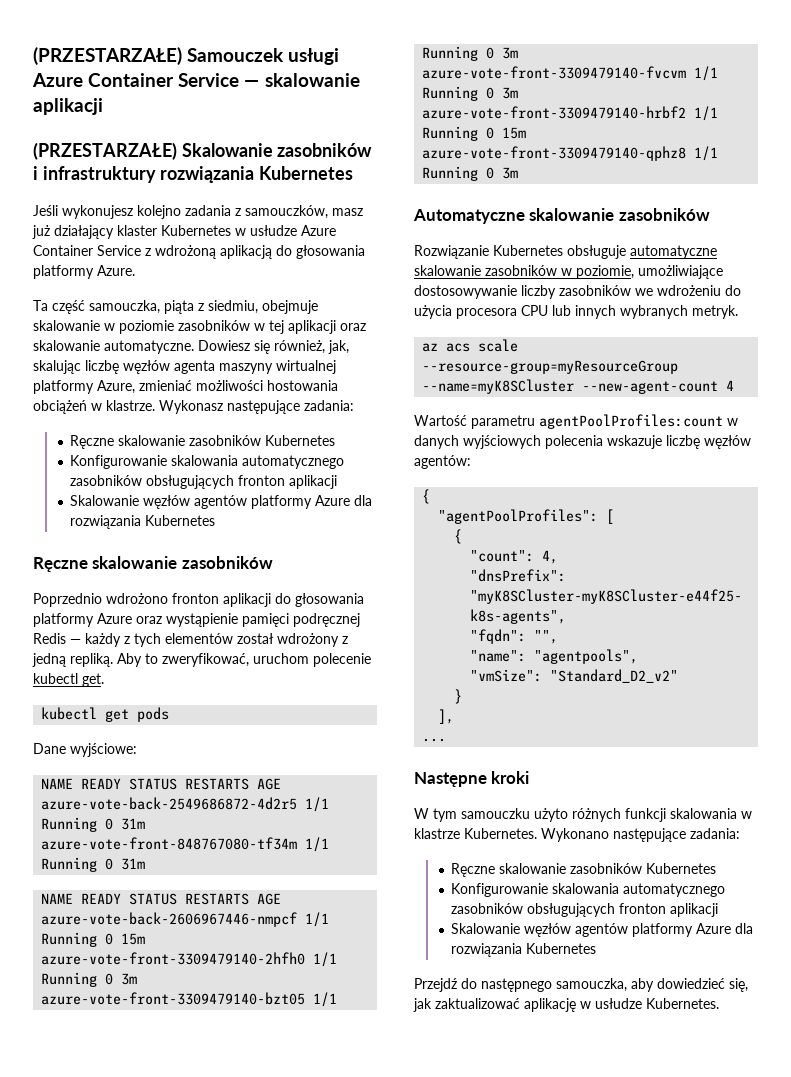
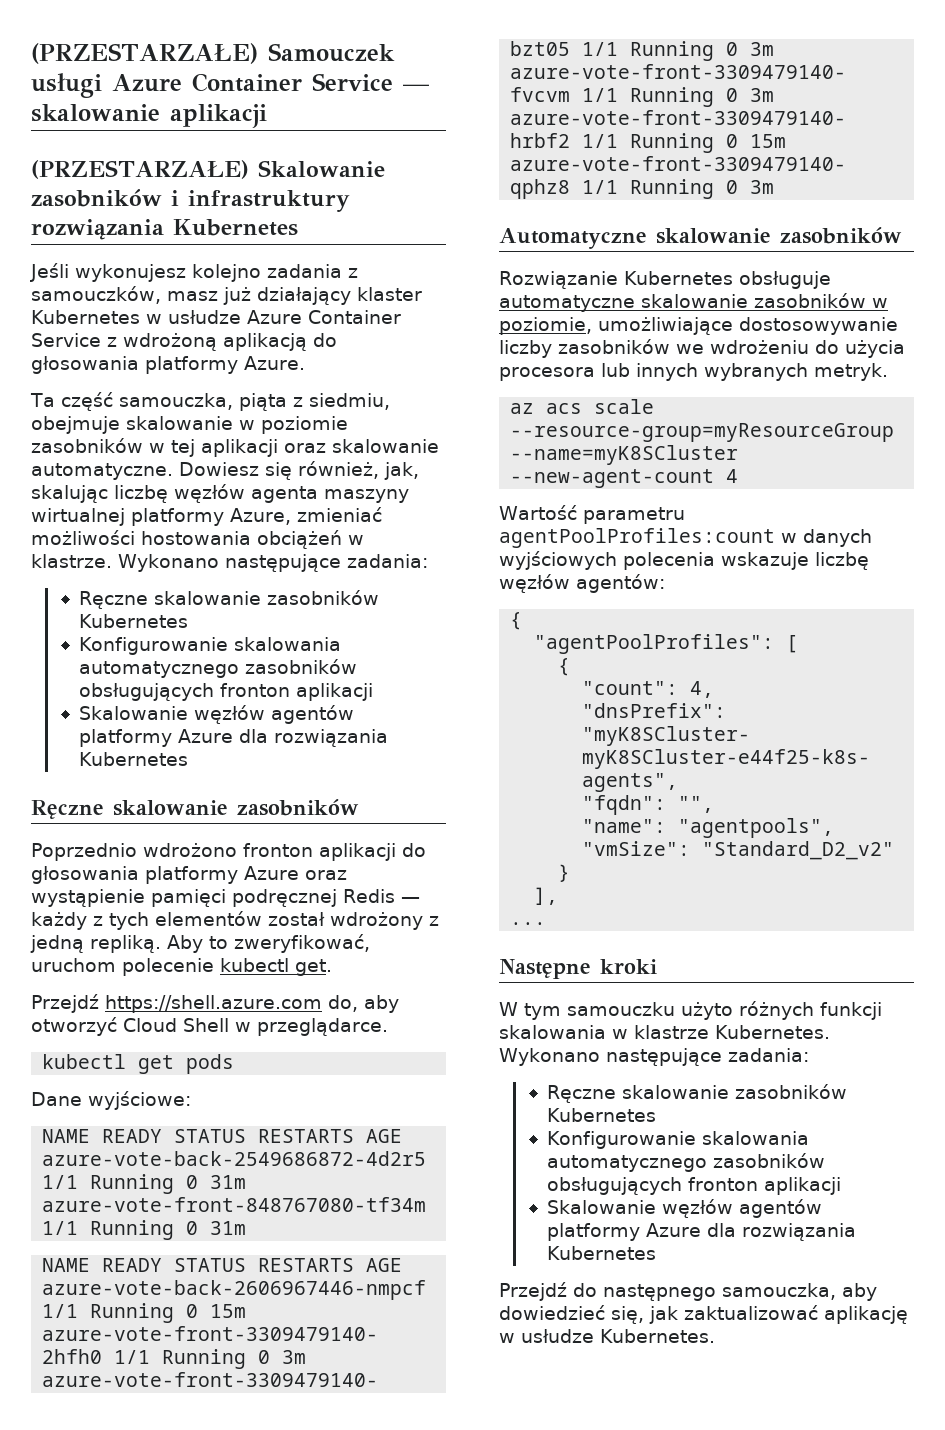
- Dowiesz się również, jak, skalując liczbę węzłów agenta maszyny wirtualnej platformy Azure, zmieniać możliwości hostowania obciążeń w klastrze. Wykonasz następujące zadania:
+ Dowiesz się również, jak, skalując liczbę węzłów agenta maszyny wirtualnej platformy Azure, zmieniać możliwości hostowania obciążeń w klastrze. Wykonano następujące zadania:
+ Przejdź https://shell.azure.com do, aby otworzyć Cloud Shell w przeglądarce.
- Rozwiązanie Kubernetes obsługuje automatyczne skalowanie zasobników w poziomie, umożliwiające dostosowywanie liczby zasobników we wdrożeniu do użycia procesora CPU lub innych wybranych metryk.
+ Rozwiązanie Kubernetes obsługuje automatyczne skalowanie zasobników w poziomie, umożliwiające dostosowywanie liczby zasobników we wdrożeniu do użycia procesora lub innych wybranych metryk.

